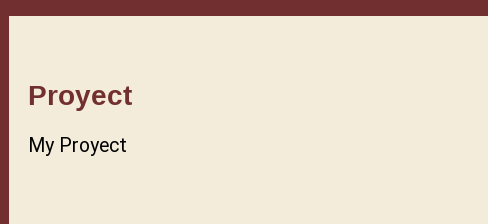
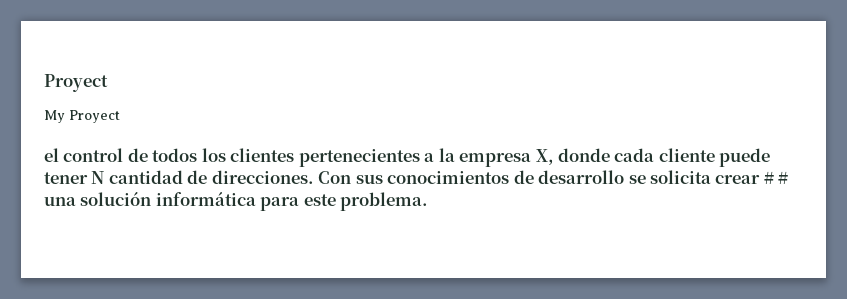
+ el control de todos los clientes pertenecientes a la empresa X, donde cada cliente puede tener N cantidad de direcciones. Con sus conocimientos de desarrollo se solicita crear # # una solución informática para este problema.

